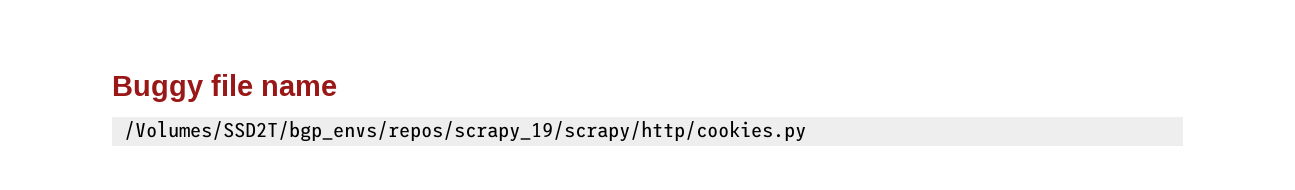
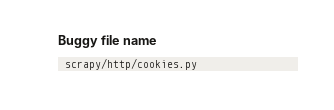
- /Volumes/SSD2T/bgp_envs/repos/scrapy_19/scrapy/http/cookies.py
+ scrapy/http/cookies.py

